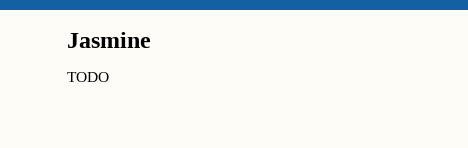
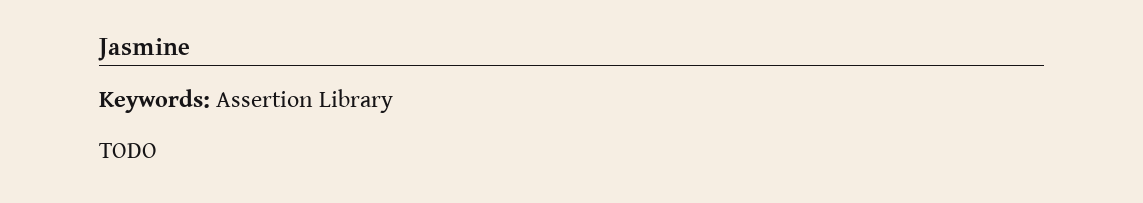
+ Keywords: Assertion Library

